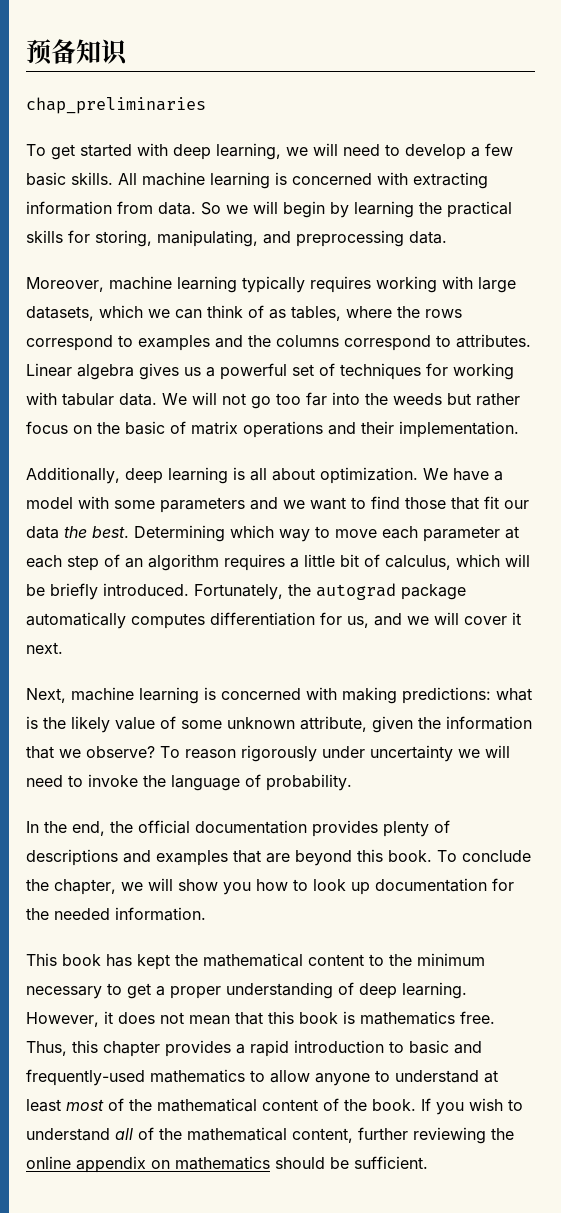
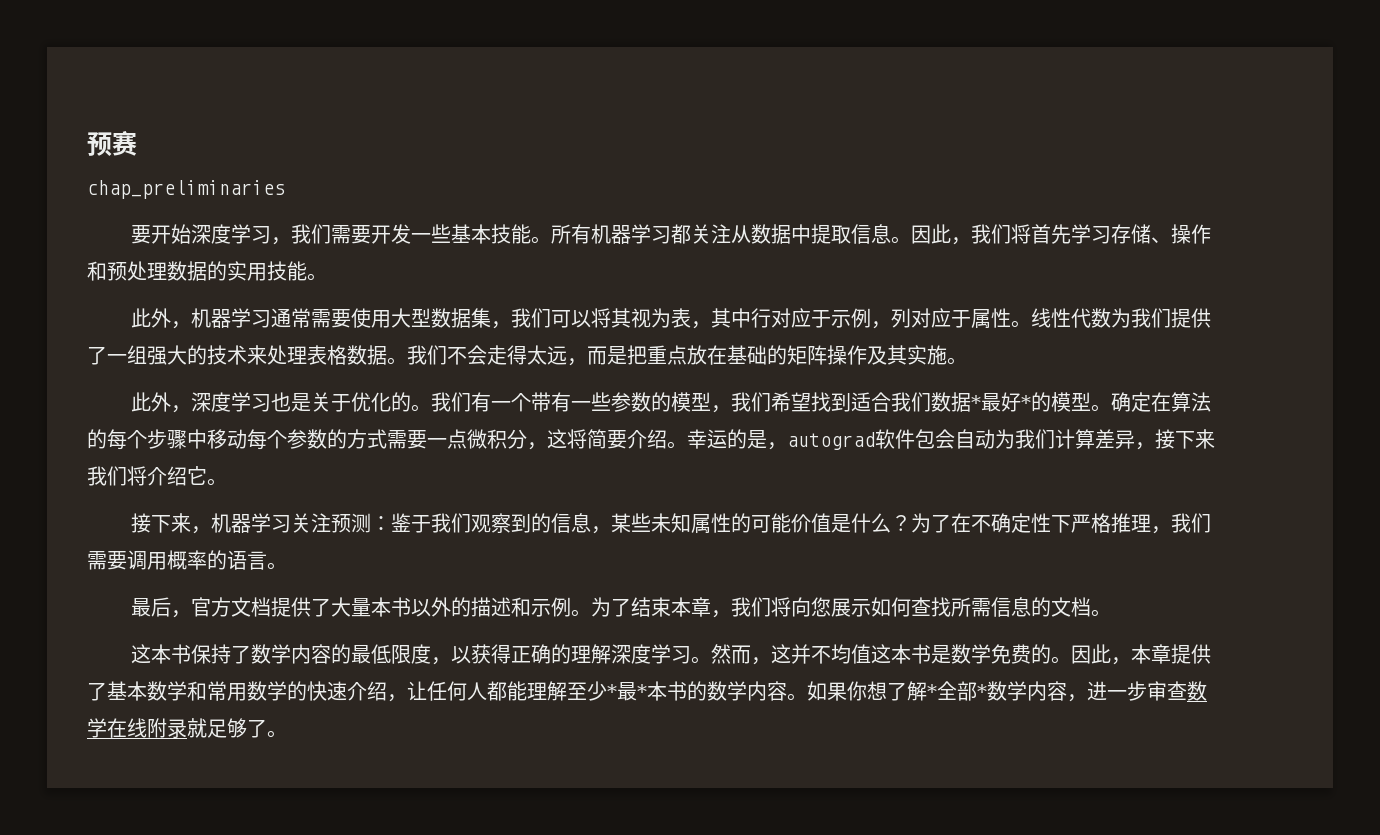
- 预备知识
+ 预赛
- To get started with deep learning, we will need to develop a few basic skills. All machine learning is concerned with extracting information from data. So we will begin by learning the practical skills for storing, manipulating, and preprocessing data.
- Moreover, machine learning typically requires working with large datasets, which we can think of as tables, where the rows correspond to examples and the columns correspond to attributes. Linear algebra gives us a powerful set of techniques for working with tabular data. We will not go too far into the weeds but rather focus on the basic of matrix operations and their implementation.
- Additionally, deep learning is all about optimization. We have a model with some parameters and we want to find those that fit our data the best. Determining which way to move each parameter at each step of an algorithm requires a little bit of calculus, which will be briefly introduced. Fortunately, the autograd package automatically computes differentiation for us, and we will cover it next.
- Next, machine learning is concerned with making predictions: what is the likely value of some unknown attribute, given the information that we observe? To reason rigorously under uncertainty we will need to invoke the language of probability.
- In the end, the official documentation provides plenty of descriptions and examples that are beyond this book. To conclude the chapter, we will show you how to look up documentation for the needed information.
- This book has kept the mathematical content to the minimum necessary to get a proper understanding of deep learning. However, it does not mean that this book is mathematics free. Thus, this chapter provides a rapid introduction to basic and frequently-used mathematics to allow anyone to understand at least most of the mathematical content of the book. If you wish to understand all of the mathematical content, further reviewing the online appendix on mathematics should be sufficient.
+ 要开始深度学习，我们需要开发一些基本技能。所有机器学习都关注从数据中提取信息。因此，我们将首先学习存储、操作和预处理数据的实用技能。
+ 此外，机器学习通常需要使用大型数据集，我们可以将其视为表，其中行对应于示例，列对应于属性。线性代数为我们提供了一组强大的技术来处理表格数据。我们不会走得太远，而是把重点放在基础的矩阵操作及其实施。
+ 此外，深度学习也是关于优化的。我们有一个带有一些参数的模型，我们希望找到适合我们数据*最好*的模型。确定在算法的每个步骤中移动每个参数的方式需要一点微积分，这将简要介绍。幸运的是，autograd软件包会自动为我们计算差异，接下来我们将介绍它。
+ 接下来，机器学习关注预测：鉴于我们观察到的信息，某些未知属性的可能价值是什么？为了在不确定性下严格推理，我们需要调用概率的语言。
+ 最后，官方文档提供了大量本书以外的描述和示例。为了结束本章，我们将向您展示如何查找所需信息的文档。
+ 这本书保持了数学内容的最低限度，以获得正确的理解深度学习。然而，这并不均值这本书是数学免费的。因此，本章提供了基本数学和常用数学的快速介绍，让任何人都能理解至少*最*本书的数学内容。如果你想了解*全部*数学内容，进一步审查数学在线附录就足够了。

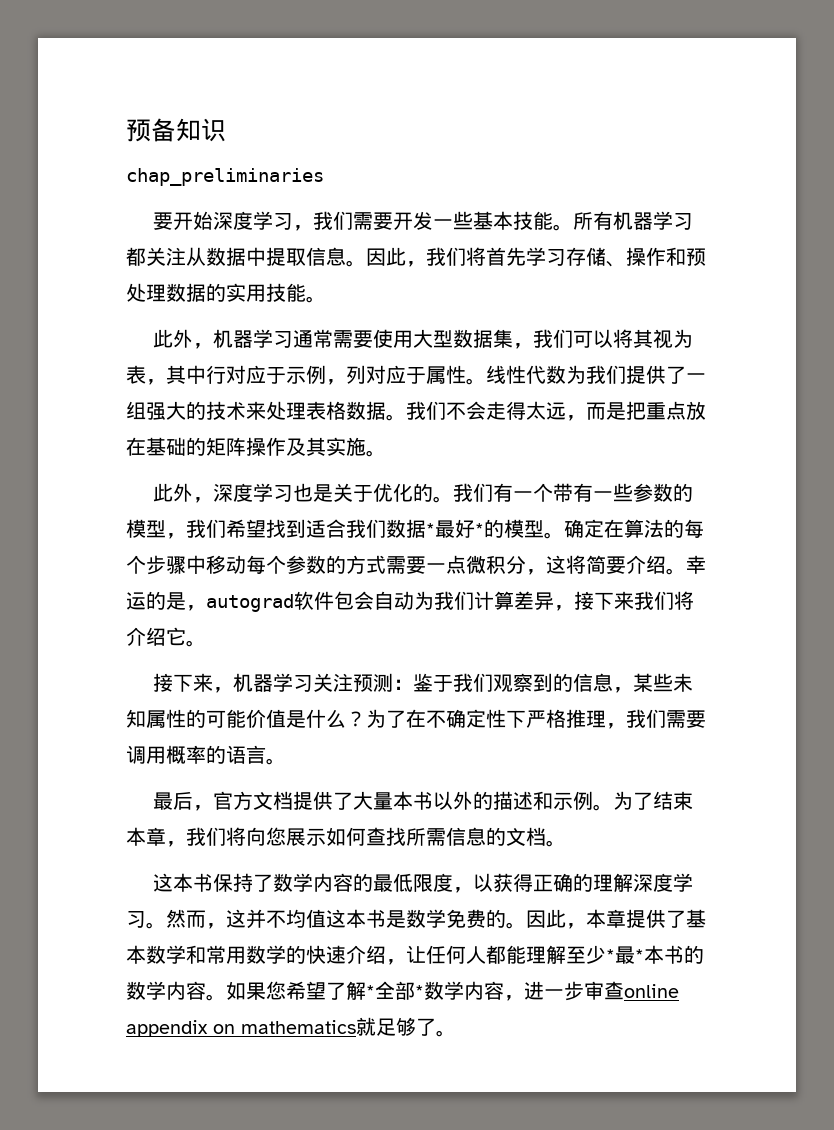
- 预赛
+ 预备知识
- 如果你想了解*全部*数学内容，进一步审查数学在线附录就足够了。
+ 如果您希望了解*全部*数学内容，进一步审查online appendix on mathematics就足够了。

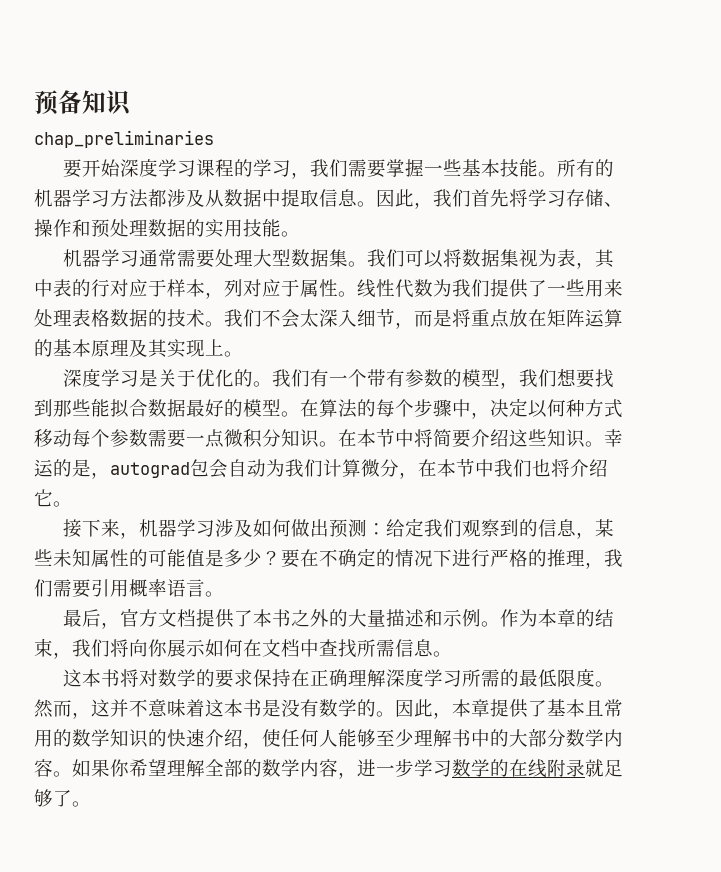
- 要开始深度学习，我们需要开发一些基本技能。
+ 要开始深度学习课程的学习，我们需要掌握一些基本技能。
- 所有机器学习都关注从数据中提取信息。
+ 所有的机器学习方法都涉及从数据中提取信息。
- 因此，我们将首先学习存储、操作和预处理数据的实用技能。
+ 因此，我们首先将学习存储、操作和预处理数据的实用技能。
- 此外，机器学习通常需要使用大型数据集，我们可以将其视为表，其中行对应于示例，列对应于属性。
+ 机器学习通常需要处理大型数据集。我们可以将数据集视为表，其中表的行对应于样本，列对应于属性。
- 线性代数为我们提供了一组强大的技术来处理表格数据。
+ 线性代数为我们提供了一些用来处理表格数据的技术。
- 我们不会走得太远，而是把重点放在基础的矩阵操作及其实施。
- 此外，深度学习也是关于优化的。
+ 我们不会太深入细节，而是将重点放在矩阵运算的基本原理及其实现上。
+ 深度学习是关于优化的。
- 我们有一个带有一些参数的模型，我们希望找到适合我们数据*最好*的模型。
+ 我们有一个带有参数的模型，我们想要找到那些能拟合数据最好的模型。
- 确定在算法的每个步骤中移动每个参数的方式需要一点微积分，这将简要介绍。
+ 在算法的每个步骤中，决定以何种方式移动每个参数需要一点微积分知识。在本节中将简要介绍这些知识。
- 幸运的是，autograd软件包会自动为我们计算差异，接下来我们将介绍它。
+ 幸运的是，autograd包会自动为我们计算微分，在本节中我们也将介绍它。
- 接下来，机器学习关注预测：鉴于我们观察到的信息，某些未知属性的可能价值是什么？为了在不确定性下严格推理，我们需要调用概率的语言。
+ 接下来，机器学习涉及如何做出预测：给定我们观察到的信息，某些未知属性的可能值是多少？要在不确定的情况下进行严格的推理，我们需要引用概率语言。
- 最后，官方文档提供了大量本书以外的描述和示例。为了结束本章，我们将向您展示如何查找所需信息的文档。
+ 最后，官方文档提供了本书之外的大量描述和示例。作为本章的结束，我们将向你展示如何在文档中查找所需信息。
- 这本书保持了数学内容的最低限度，以获得正确的理解深度学习。
+ 这本书将对数学的要求保持在正确理解深度学习所需的最低限度。
- 然而，这并不均值这本书是数学免费的。
+ 然而，这并不意味着这本书是没有数学的。
- 因此，本章提供了基本数学和常用数学的快速介绍，让任何人都能理解至少*最*本书的数学内容。如果您希望了解*全部*数学内容，进一步审查online appendix on mathematics就足够了。
+ 因此，本章提供了基本且常用的数学知识的快速介绍，使任何人能够至少理解书中的大部分数学内容。如果你希望理解全部的数学内容，进一步学习数学的在线附录就足够了。

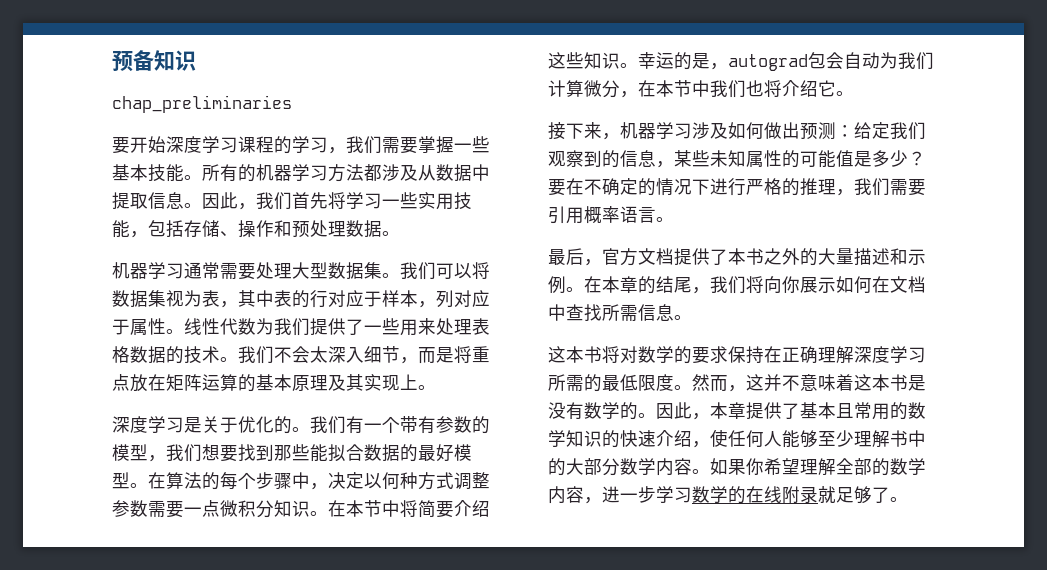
- 因此，我们首先将学习存储、操作和预处理数据的实用技能。
+ 因此，我们首先将学习一些实用技能，包括存储、操作和预处理数据。
- 我们有一个带有参数的模型，我们想要找到那些能拟合数据最好的模型。
+ 我们有一个带有参数的模型，我们想要找到那些能拟合数据的最好模型。
- 在算法的每个步骤中，决定以何种方式移动每个参数需要一点微积分知识。
+ 在算法的每个步骤中，决定以何种方式调整参数需要一点微积分知识。
- 作为本章的结束，我们将向你展示如何在文档中查找所需信息。
+ 在本章的结尾，我们将向你展示如何在文档中查找所需信息。

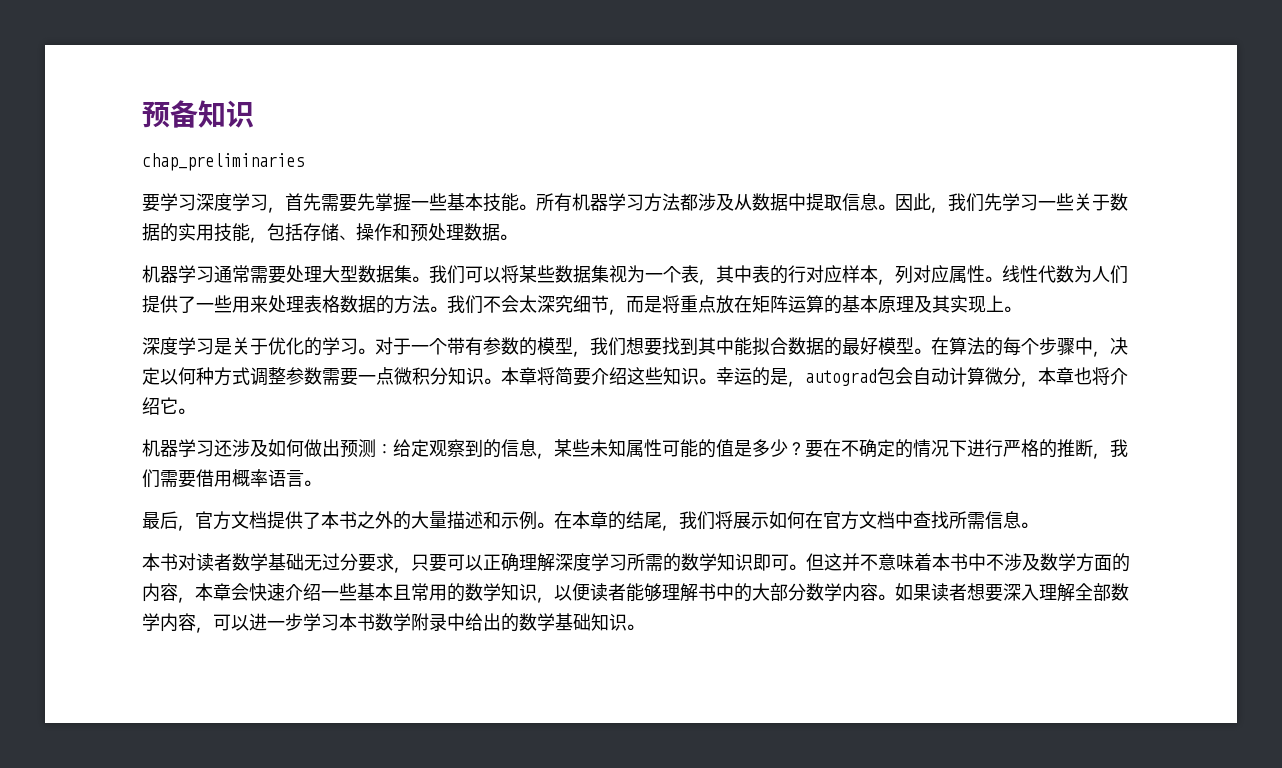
- 要开始深度学习课程的学习，我们需要掌握一些基本技能。
+ 要学习深度学习，首先需要先掌握一些基本技能。
- 所有的机器学习方法都涉及从数据中提取信息。
+ 所有机器学习方法都涉及从数据中提取信息。
- 因此，我们首先将学习一些实用技能，包括存储、操作和预处理数据。
+ 因此，我们先学习一些关于数据的实用技能，包括存储、操作和预处理数据。
- 我们可以将数据集视为表，其中表的行对应于样本，列对应于属性。
+ 我们可以将某些数据集视为一个表，其中表的行对应样本，列对应属性。
- 线性代数为我们提供了一些用来处理表格数据的技术。
+ 线性代数为人们提供了一些用来处理表格数据的方法。
- 我们不会太深入细节，而是将重点放在矩阵运算的基本原理及其实现上。
+ 我们不会太深究细节，而是将重点放在矩阵运算的基本原理及其实现上。
- 深度学习是关于优化的。我们有一个带有参数的模型，我们想要找到那些能拟合数据的最好模型。
+ 深度学习是关于优化的学习。对于一个带有参数的模型，我们想要找到其中能拟合数据的最好模型。
- 在本节中将简要介绍这些知识。
+ 本章将简要介绍这些知识。
- 幸运的是，autograd包会自动为我们计算微分，在本节中我们也将介绍它。
+ 幸运的是，autograd包会自动计算微分，本章也将介绍它。
- 接下来，机器学习涉及如何做出预测：给定我们观察到的信息，某些未知属性的可能值是多少？
+ 机器学习还涉及如何做出预测：给定观察到的信息，某些未知属性可能的值是多少？
- 要在不确定的情况下进行严格的推理，我们需要引用概率语言。
+ 要在不确定的情况下进行严格的推断，我们需要借用概率语言。
- 在本章的结尾，我们将向你展示如何在文档中查找所需信息。
+ 在本章的结尾，我们将展示如何在官方文档中查找所需信息。
- 这本书将对数学的要求保持在正确理解深度学习所需的最低限度。然而，这并不意味着这本书是没有数学的。因此，本章提供了基本且常用的数学知识的快速介绍，使任何人能够至少理解书中的大部分数学内容。
+ 本书对读者数学基础无过分要求，只要可以正确理解深度学习所需的数学知识即可。但这并不意味着本书中不涉及数学方面的内容，本章会快速介绍一些基本且常用的数学知识，以便读者能够理解书中的大部分数学内容。
- 如果你希望理解全部的数学内容，进一步学习数学的在线附录就足够了。
+ 如果读者想要深入理解全部数学内容，可以进一步学习本书数学附录中给出的数学基础知识。

